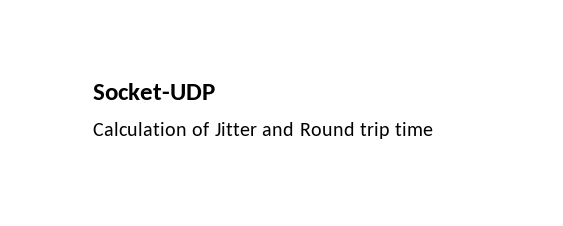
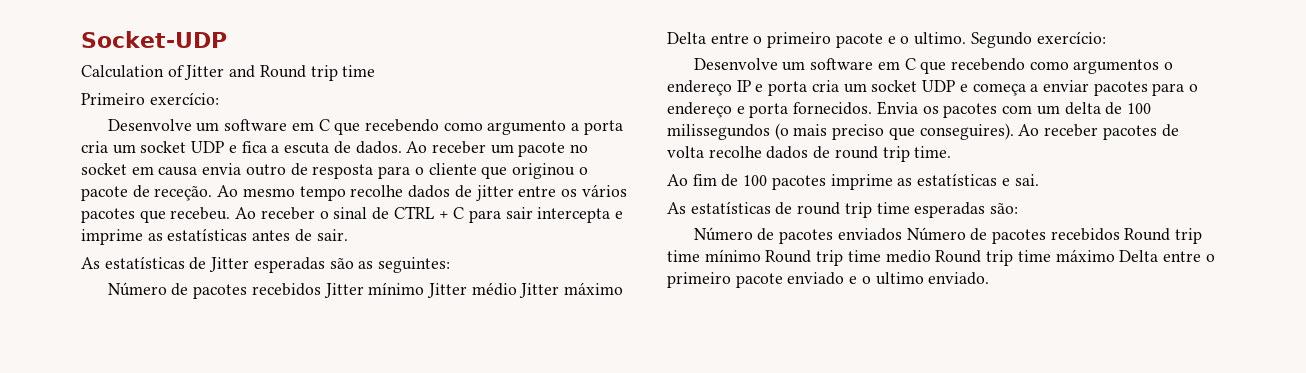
+ Primeiro exercício:
+ Desenvolve um software em C que recebendo como argumento a porta cria um socket UDP e fica a escuta de dados. Ao receber um pacote no socket em causa envia outro de resposta para o cliente que originou o pacote de receção. Ao mesmo tempo recolhe dados de jitter entre os vários pacotes que recebeu. Ao receber o sinal de CTRL + C para sair intercepta e imprime as estatísticas antes de sair.
+ As estatísticas de Jitter esperadas são as seguintes:
+ Número de pacotes recebidos Jitter mínimo Jitter médio Jitter máximo Delta entre o primeiro pacote e o ultimo. Segundo exercício:
+ Desenvolve um software em C que recebendo como argumentos o endereço IP e porta cria um socket UDP e começa a enviar pacotes para o endereço e porta fornecidos. Envia os pacotes com um delta de 100 milissegundos (o mais preciso que conseguires). Ao receber pacotes de volta recolhe dados de round trip time.
+ Ao fim de 100 pacotes imprime as estatísticas e sai.
+ As estatísticas de round trip time esperadas são:
+ Número de pacotes enviados Número de pacotes recebidos Round trip time mínimo Round trip time medio Round trip time máximo Delta entre o primeiro pacote enviado e o ultimo enviado.

